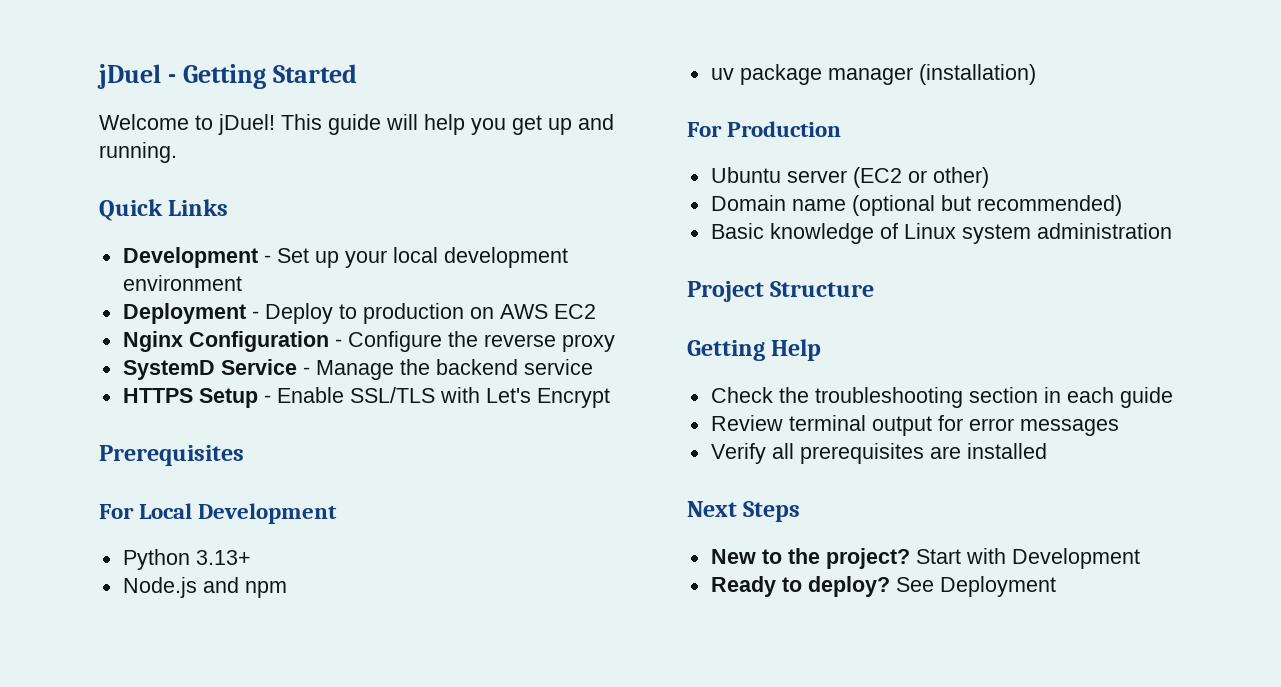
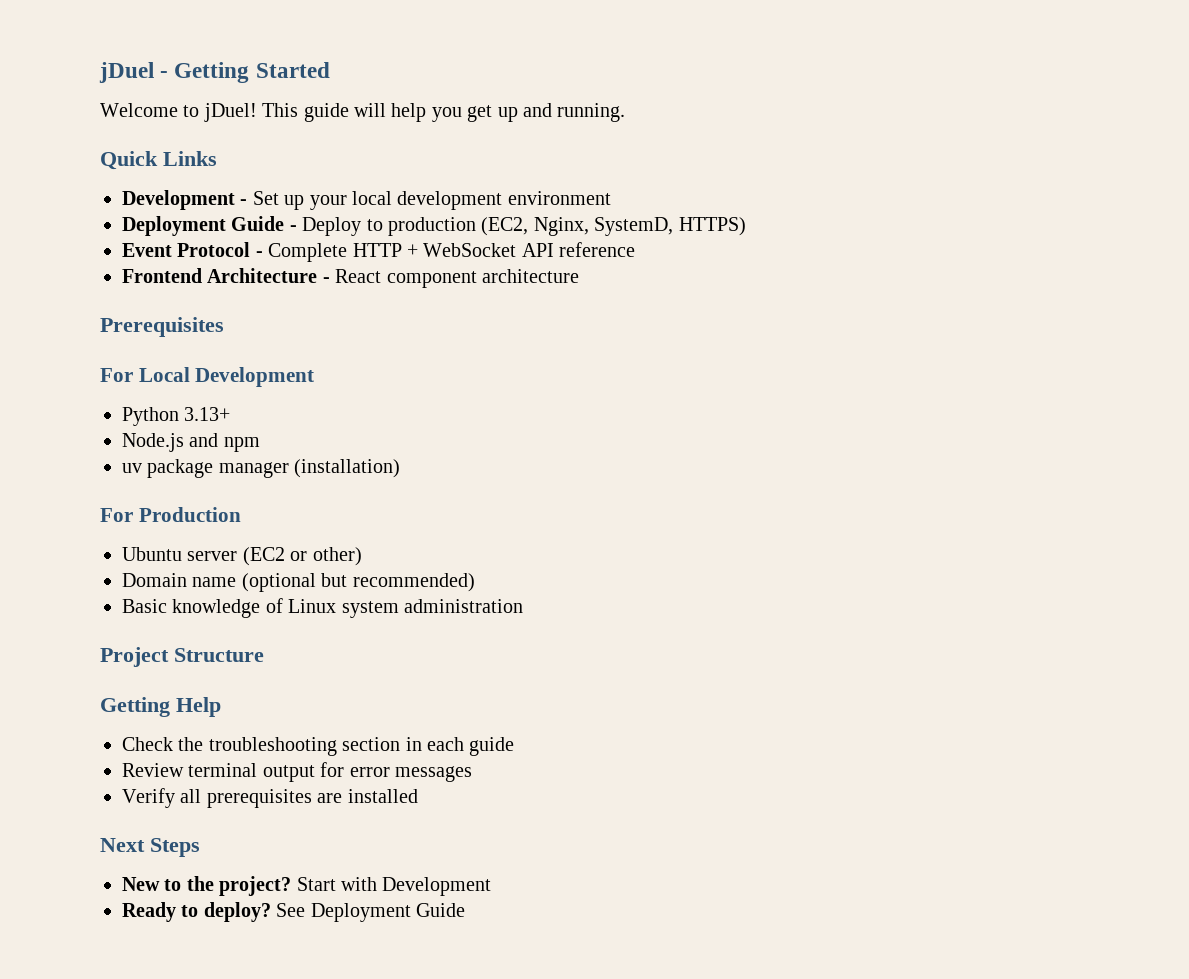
- Deployment - Deploy to production on AWS EC2
- Nginx Configuration - Configure the reverse proxy
- SystemD Service - Manage the backend service
- HTTPS Setup - Enable SSL/TLS with Let's Encrypt
+ Deployment Guide - Deploy to production (EC2, Nginx, SystemD, HTTPS)
+ Event Protocol - Complete HTTP + WebSocket API reference
+ Frontend Architecture - React component architecture
- See Deployment
+ See Deployment Guide

